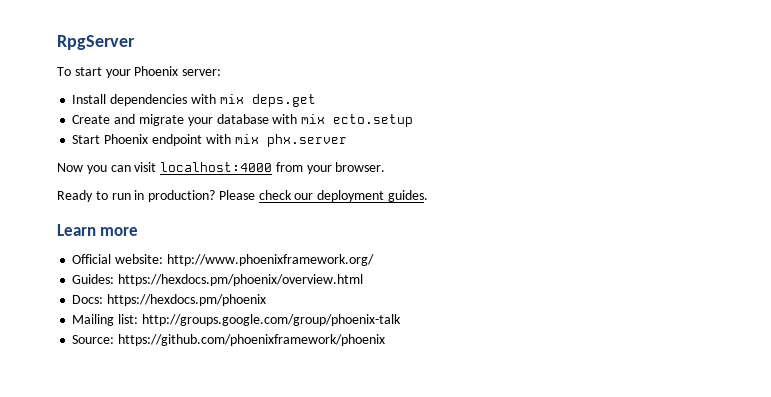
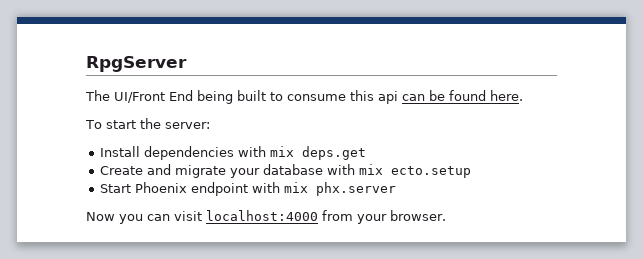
+ The UI/Front End being built to consume this api can be found here.
- To start your Phoenix server:
+ To start the server:
- Ready to run in production? Please check our deployment guides.
- Learn more
- Official website: http://www.phoenixframework.org/
- Guides: https://hexdocs.pm/phoenix/overview.html
- Docs: https://hexdocs.pm/phoenix
- Mailing list: http://groups.google.com/group/phoenix-talk
- Source: https://github.com/phoenixframework/phoenix

